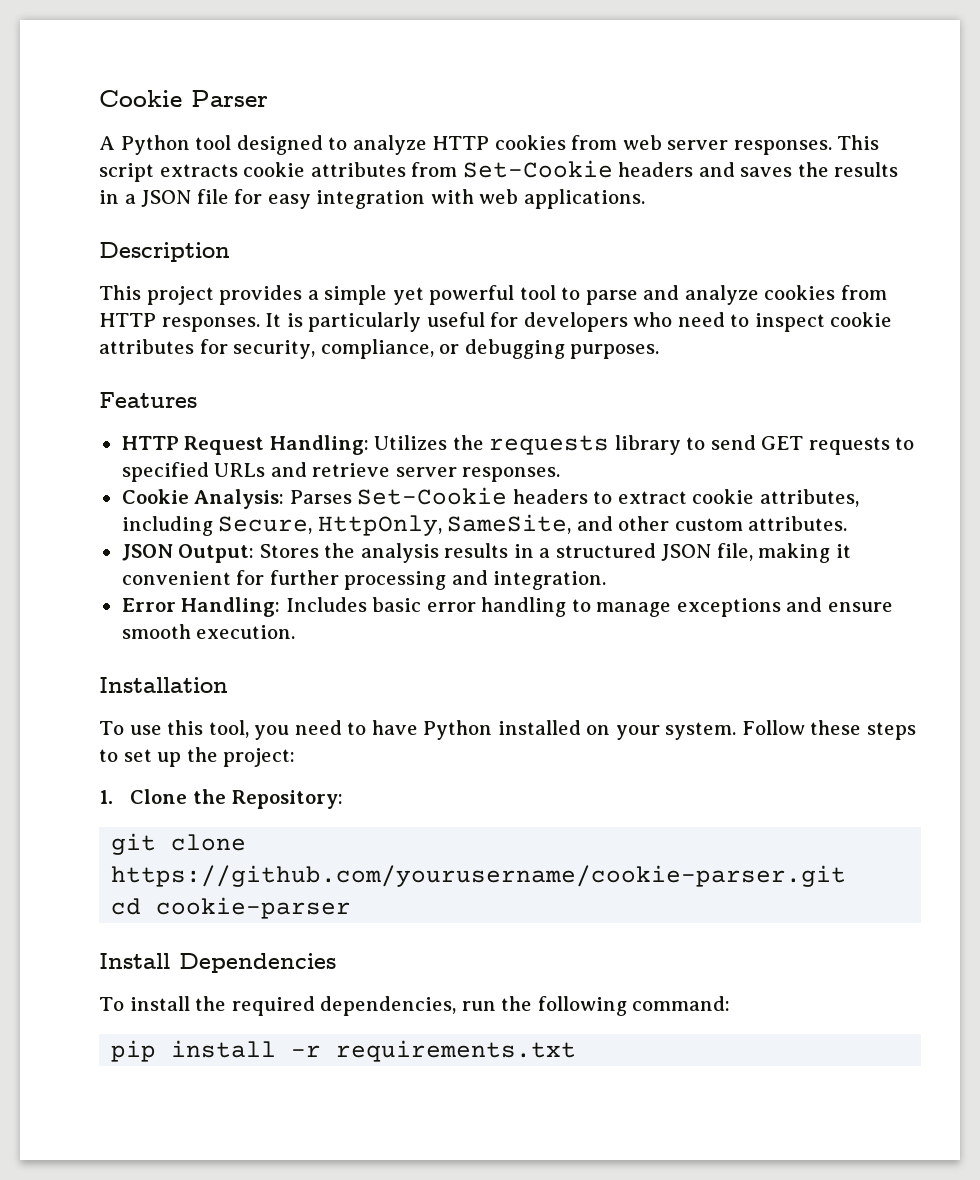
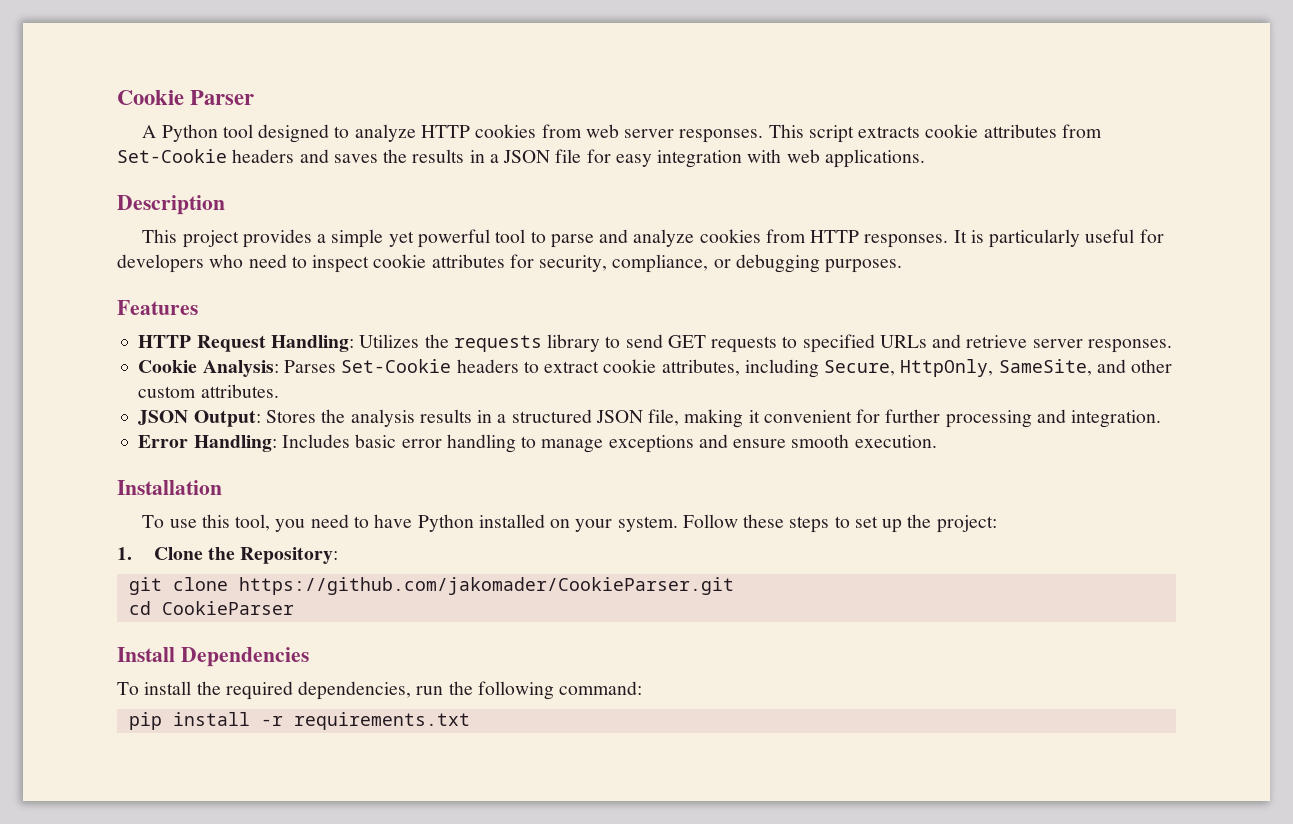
- git clone https://github.com/yourusername/cookie-parser.git
+ git clone https://github.com/jakomader/CookieParser.git
- cd cookie-parser
+ cd CookieParser

